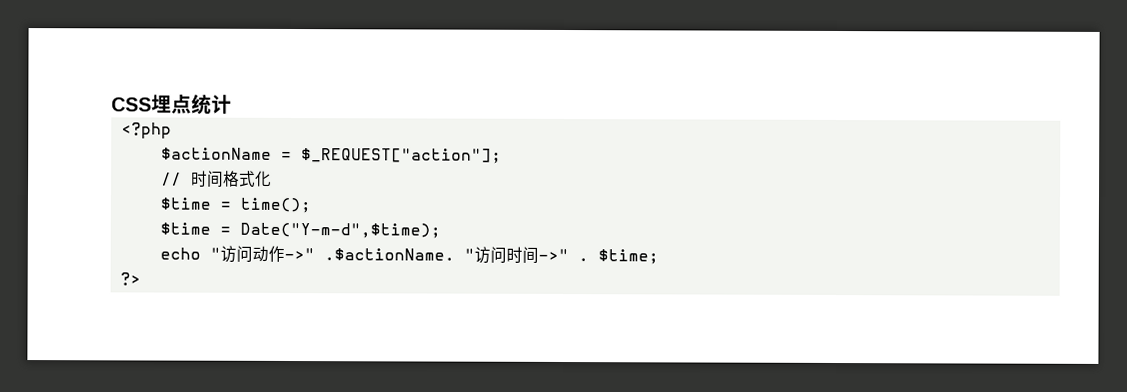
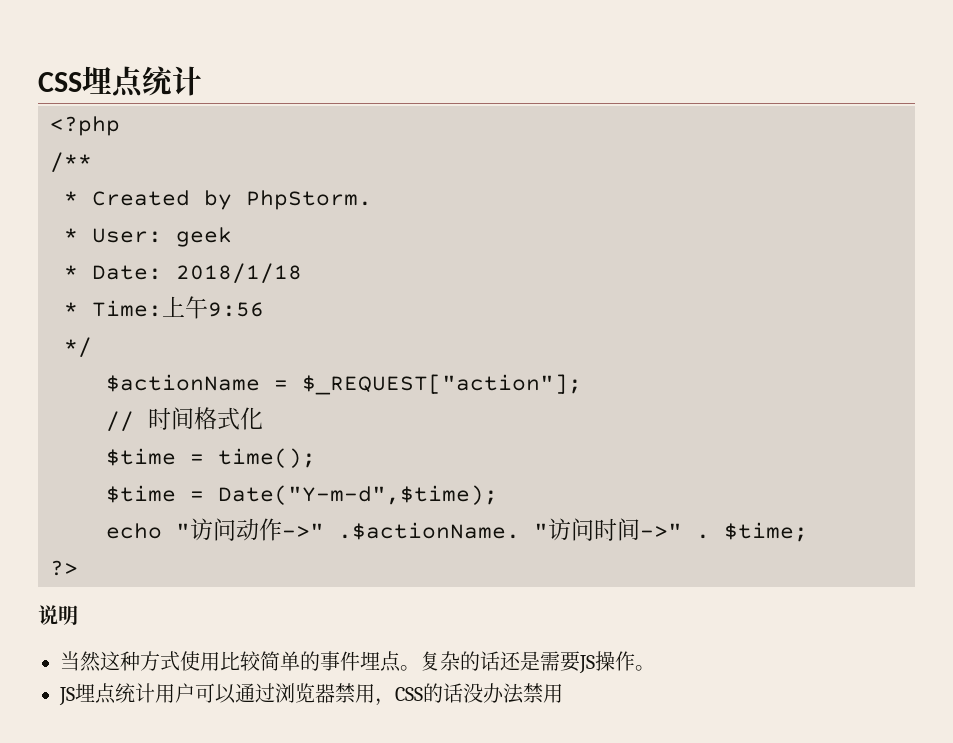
+ /**
+ * Created by PhpStorm.
+ * User: geek
+ * Date: 2018/1/18
+ * Time:上午9:56
+ */
+ 说明
+ 当然这种方式使用比较简单的事件埋点。复杂的话还是需要JS操作。
+ JS埋点统计用户可以通过浏览器禁用，CSS的话没办法禁用

